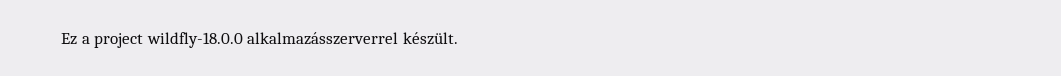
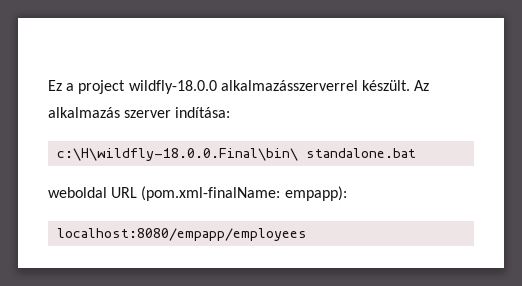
+ Az alkalmazás szerver indítása:
+ c:\H\wildfly-18.0.0.Final\bin\ standalone.bat
+ weboldal URL (pom.xml-finalName: empapp):
+ localhost:8080/empapp/employees

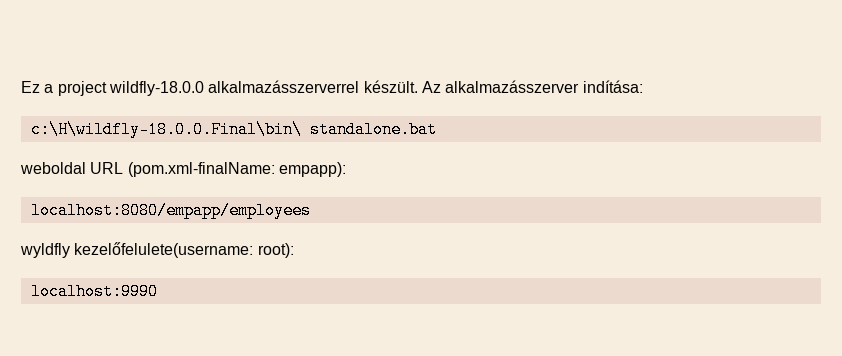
- Az alkalmazás szerver indítása:
+ Az alkalmazásszerver indítása:
+ wyldfly kezelőfelulete(username: root):
+ localhost:9990

